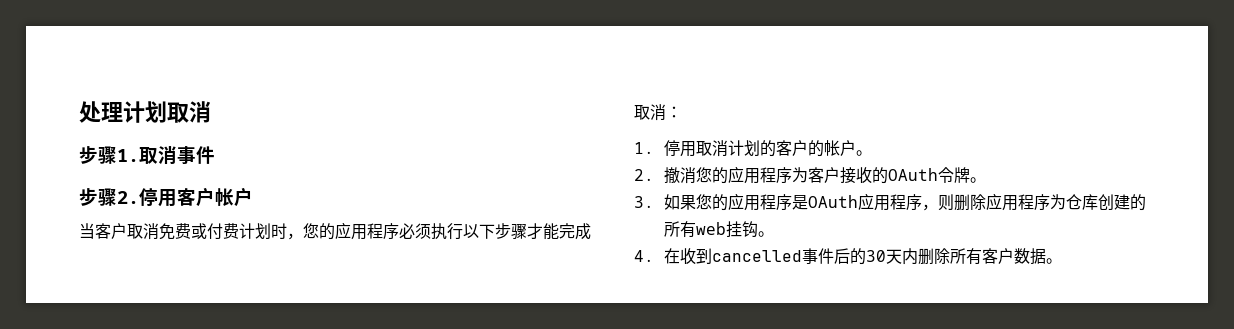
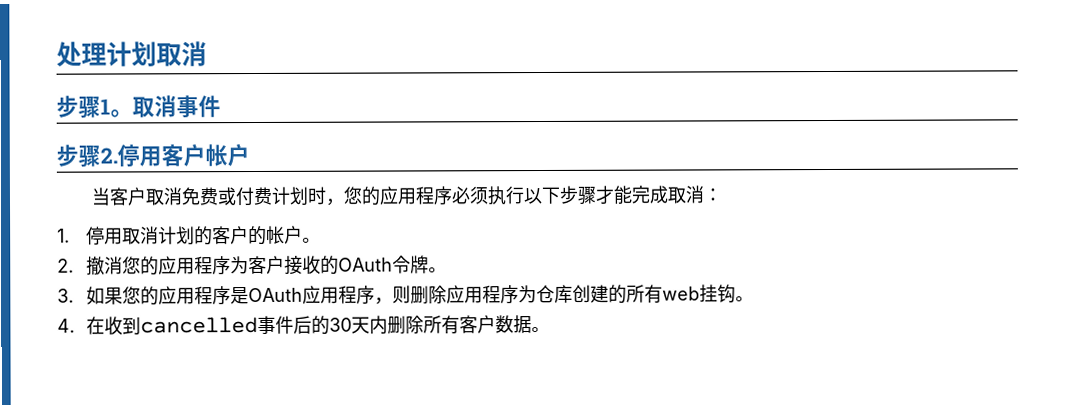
- 步骤1.取消事件
+ 步骤1。取消事件

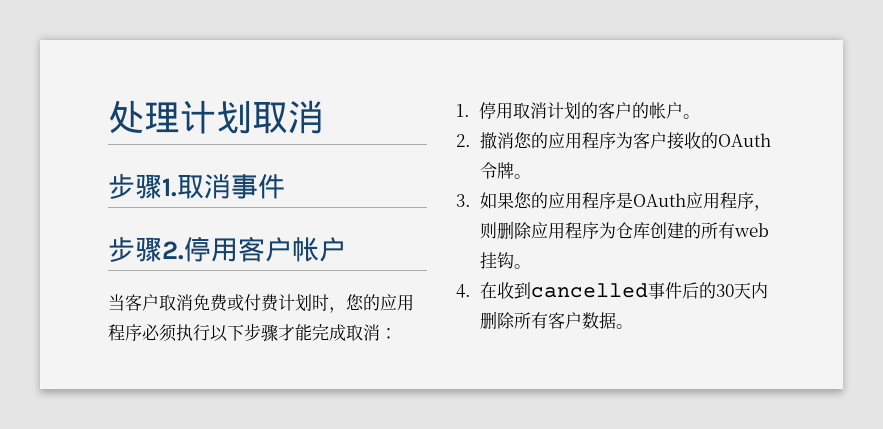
- 步骤1。取消事件
+ 步骤1.取消事件

